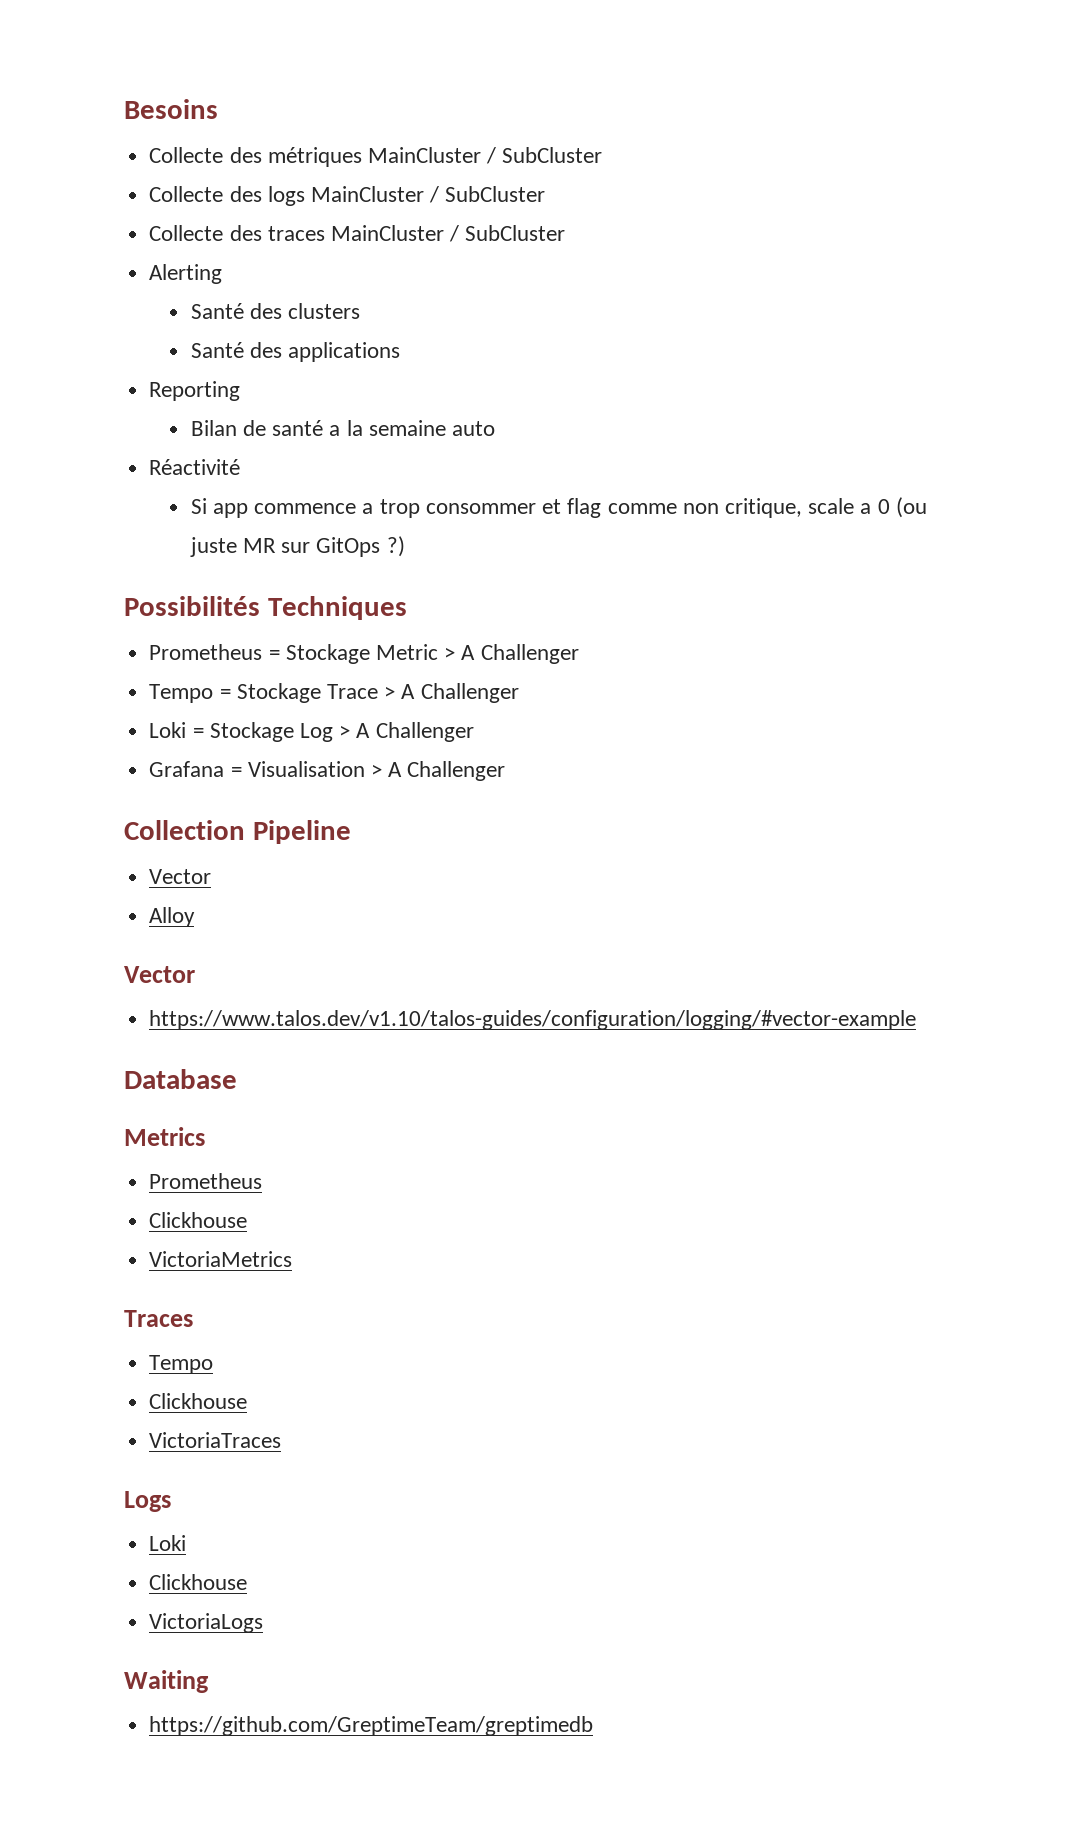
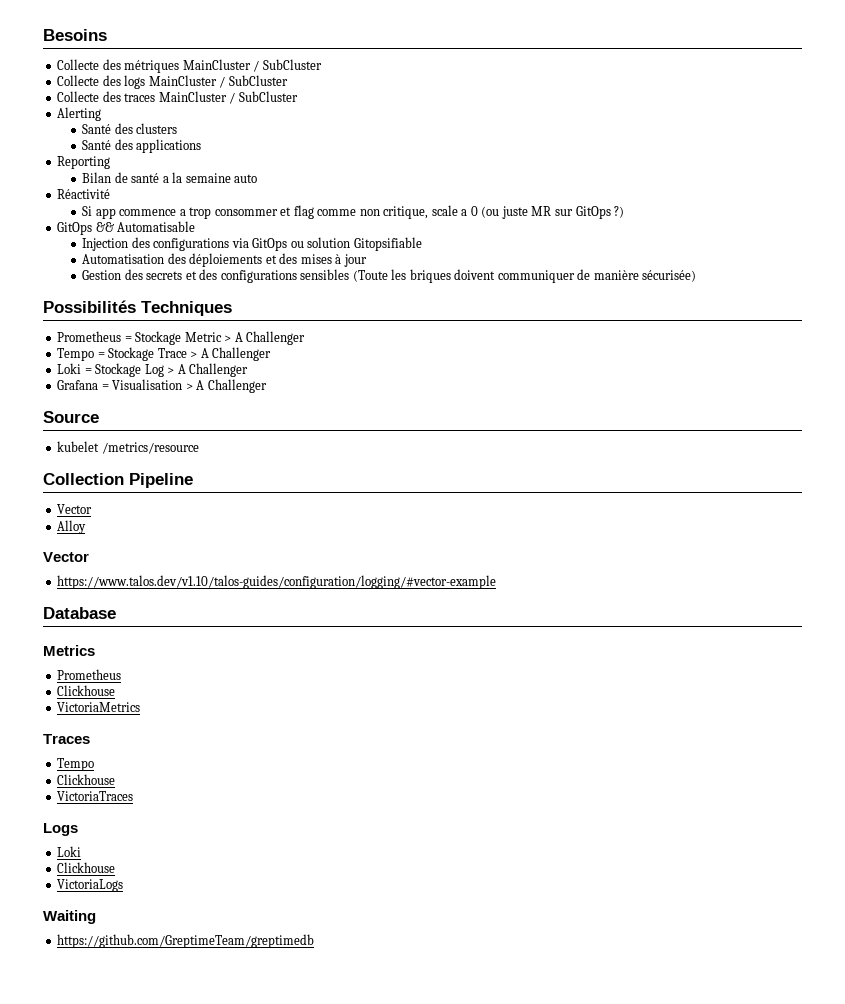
+ GitOps && Automatisable
+ Injection des configurations via GitOps ou solution Gitopsifiable
+ Automatisation des déploiements et des mises à jour
+ Gestion des secrets et des configurations sensibles (Toute les briques doivent communiquer de manière sécurisée)
+ Source
+ kubelet /metrics/resource

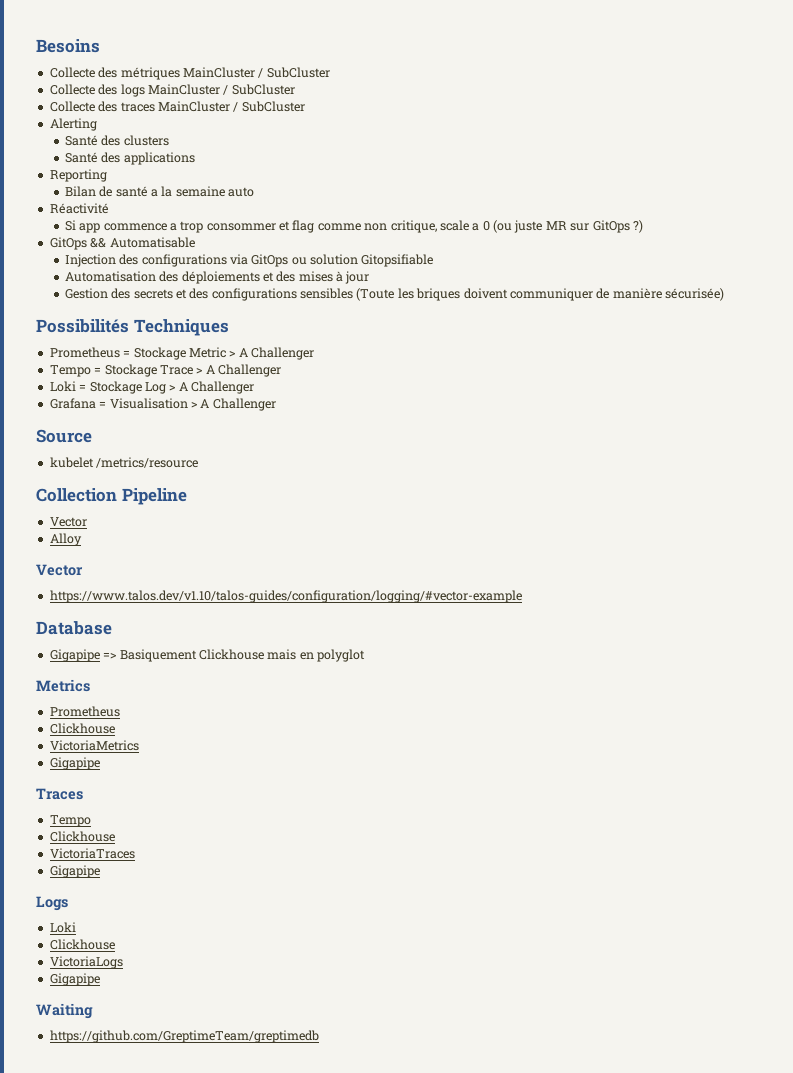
+ Gigapipe => Basiquement Clickhouse mais en polyglot
  VictoriaMetrics
+ Gigapipe
  VictoriaTraces
+ Gigapipe
  VictoriaLogs
+ Gigapipe

